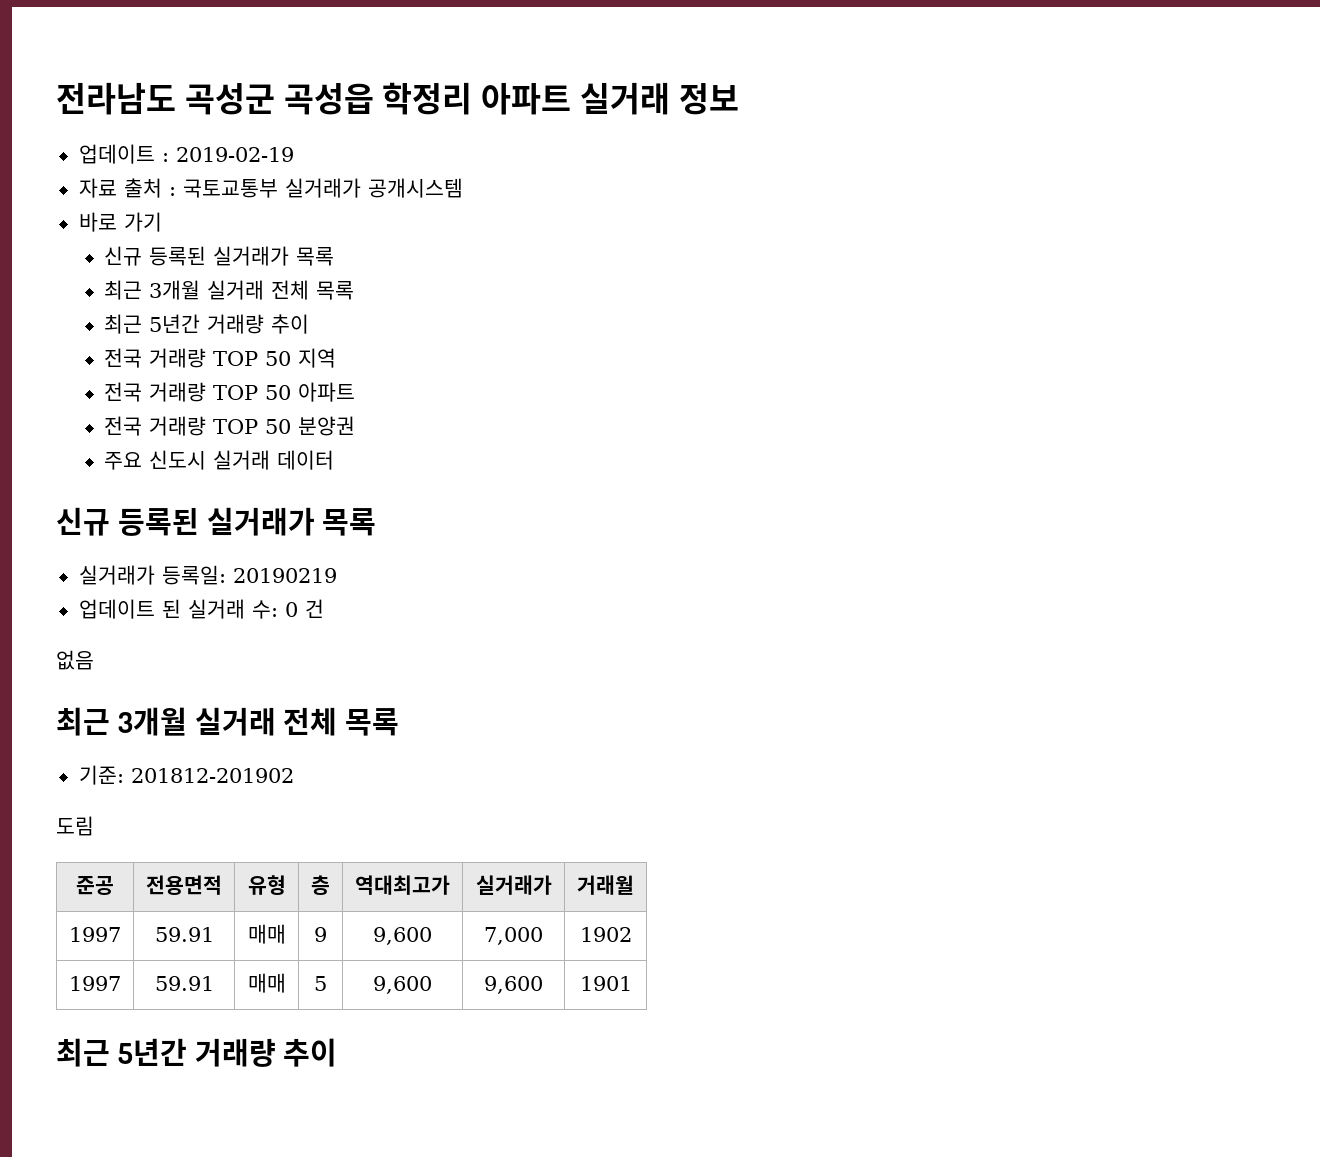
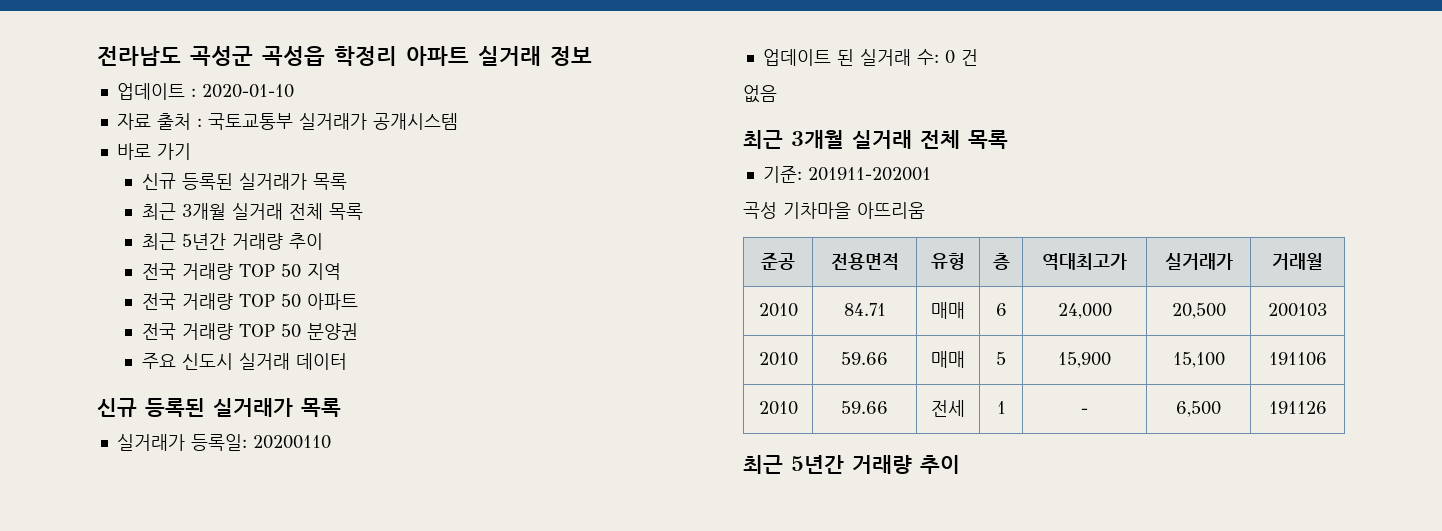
- 업데이트 : 2019-02-19
+ 업데이트 : 2020-01-10
- 실거래가 등록일: 20190219
+ 실거래가 등록일: 20200110
- 기준: 201812-201902
- 도림
+ 기준: 201911-202001
+ 곡성 기차마을 아뜨리움
- 1997 | 59.91 | 매매 | 9 | 9,600 | 7,000 | 1902
- 1997 | 59.91 | 매매 | 5 | 9,600 | 9,600 | 1901
+ 2010 | 84.71 | 매매 | 6 | 24,000 | 20,500 | 200103
+ 2010 | 59.66 | 매매 | 5 | 15,900 | 15,100 | 191106
+ 2010 | 59.66 | 전세 | 1 | - | 6,500 | 191126

